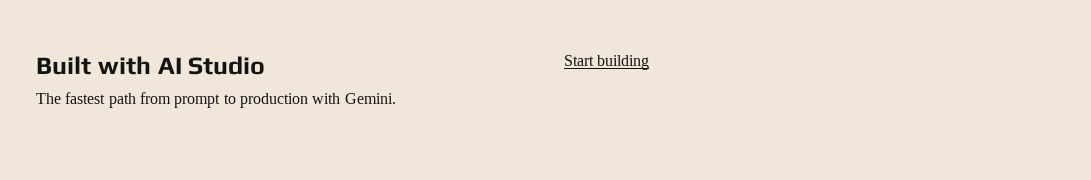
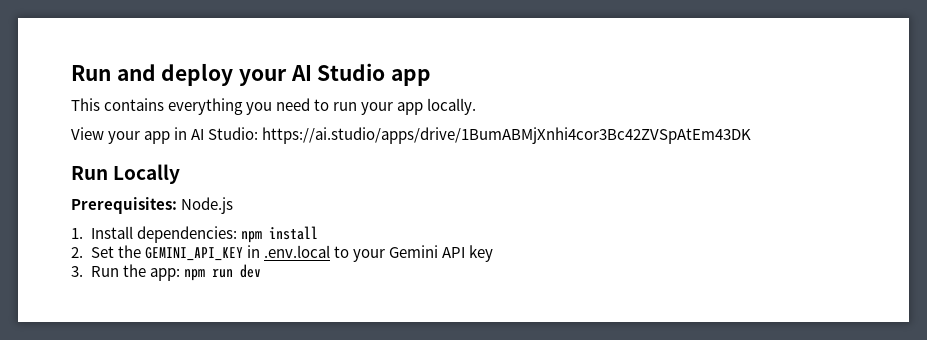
- Built with AI Studio
- The fastest path from prompt to production with Gemini.
- Start building
+ Run and deploy your AI Studio app
+ This contains everything you need to run your app locally.
+ View your app in AI Studio: https://ai.studio/apps/drive/1BumABMjXnhi4cor3Bc42ZVSpAtEm43DK
+ Run Locally
+ Prerequisites: Node.js
+ 1. Install dependencies: npm install
+ 2. Set the GEMINI_API_KEY in .env.local to your Gemini API key
+ 3. Run the app: npm run dev

